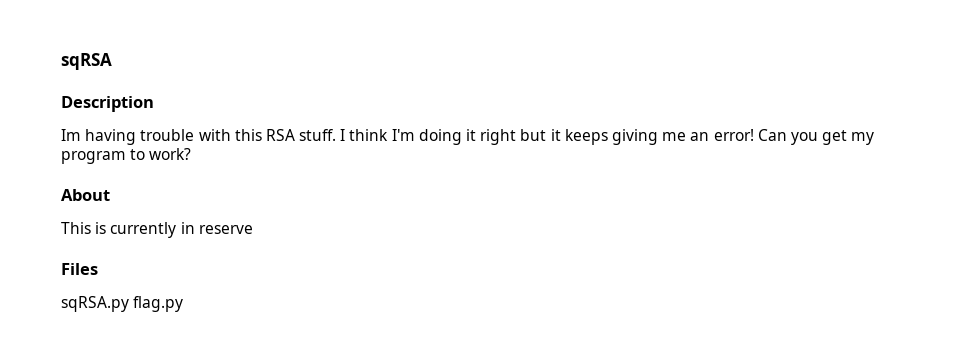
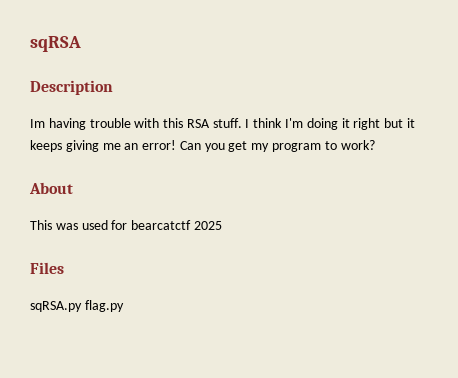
- This is currently in reserve
+ This was used for bearcatctf 2025

